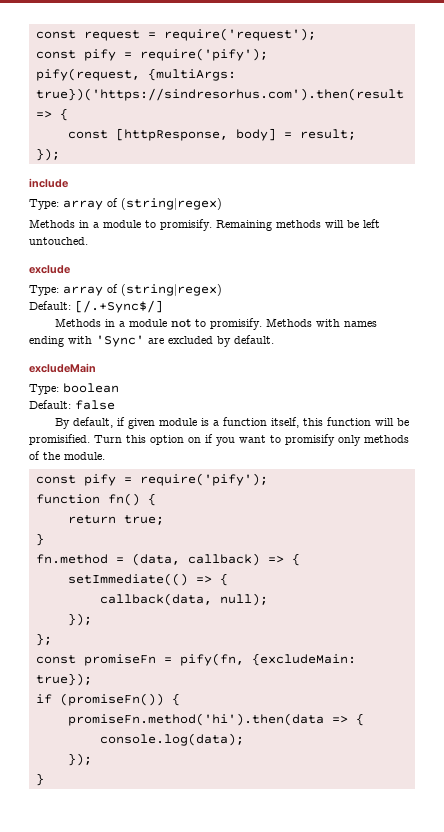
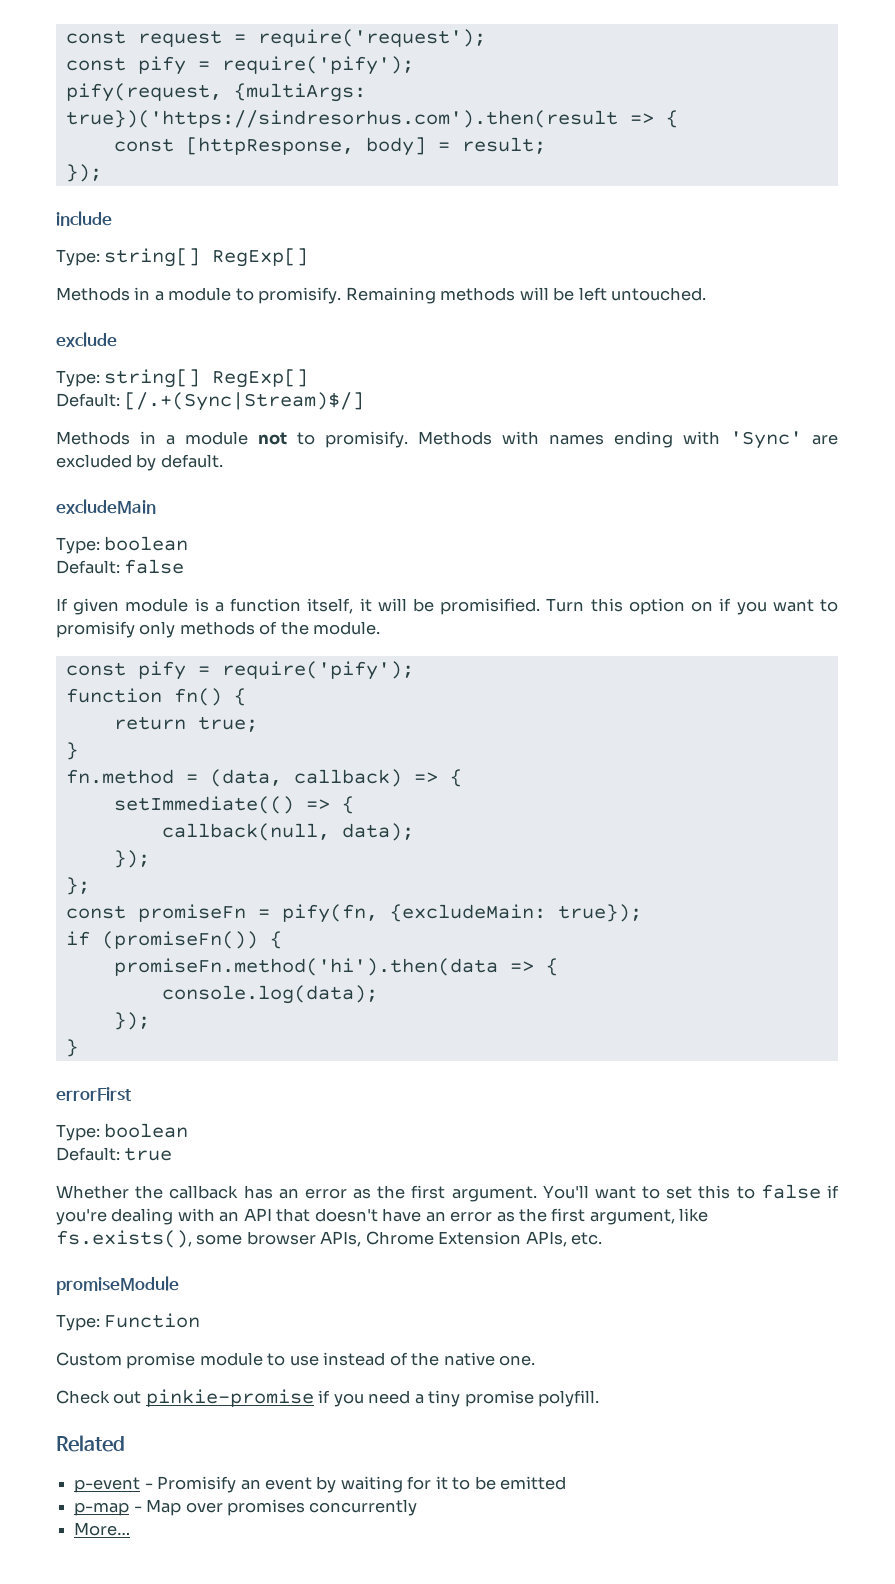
  include
- Type: array of (string|regex)
+ Type: string[] RegExp[]
  exclude
- Type: array of (string|regex)
- Default: [/.+Sync$/]
+ Type: string[] RegExp[]
+ Default: [/.+(Sync|Stream)$/]
- By default, if given module is a function itself, this function will be promisified.
+ If given module is a function itself, it will be promisified.
- callback(data, null);
+ callback(null, data);
+ errorFirst
+ Type: boolean
+ Default: true
+ Whether the callback has an error as the first argument. You'll want to set this to false if you're dealing with an API that doesn't have an error as the first argument, like fs.exists(), some browser APIs, Chrome Extension APIs, etc.
+ promiseModule
+ Type: Function
+ Custom promise module to use instead of the native one.
+ Check out pinkie-promise if you need a tiny promise polyfill.
+ Related
+ p-event - Promisify an event by waiting for it to be emitted
+ p-map - Map over promises concurrently
+ More…

